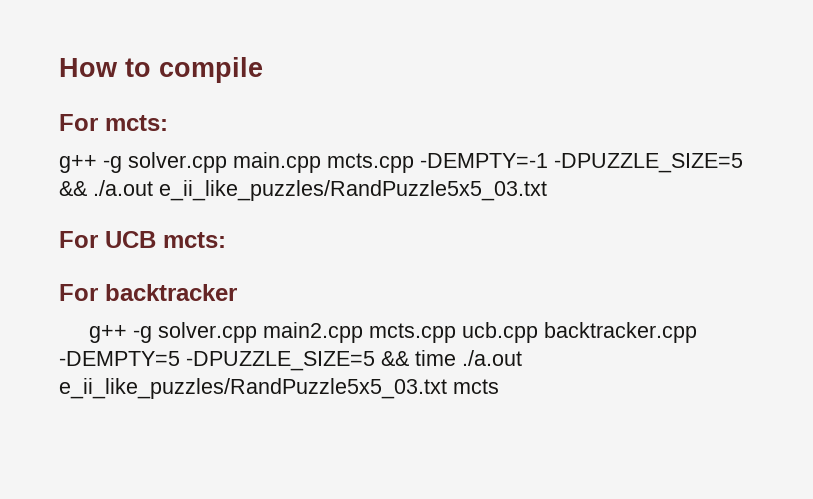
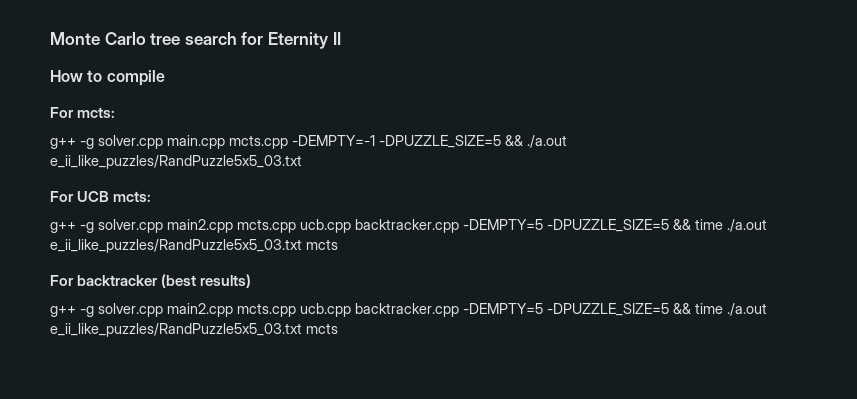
+ Monte Carlo tree search for Eternity II
  For UCB mcts:
+ g++ -g solver.cpp main2.cpp mcts.cpp ucb.cpp backtracker.cpp -DEMPTY=5 -DPUZZLE_SIZE=5 && time ./a.out e_ii_like_puzzles/RandPuzzle5x5_03.txt mcts
- For backtracker
+ For backtracker (best results)

